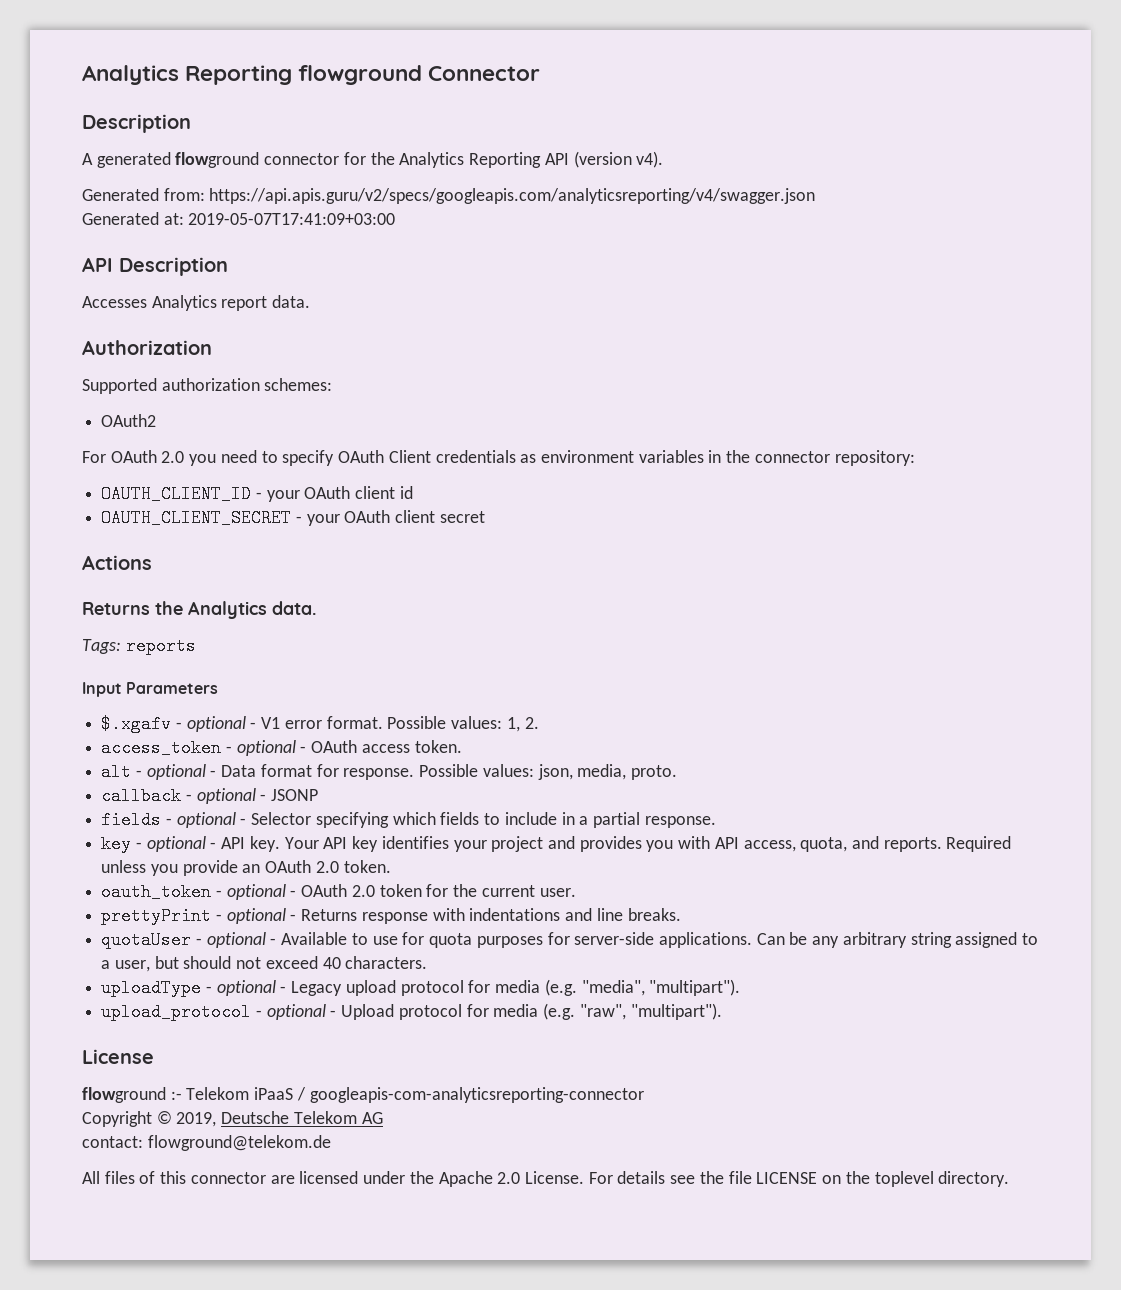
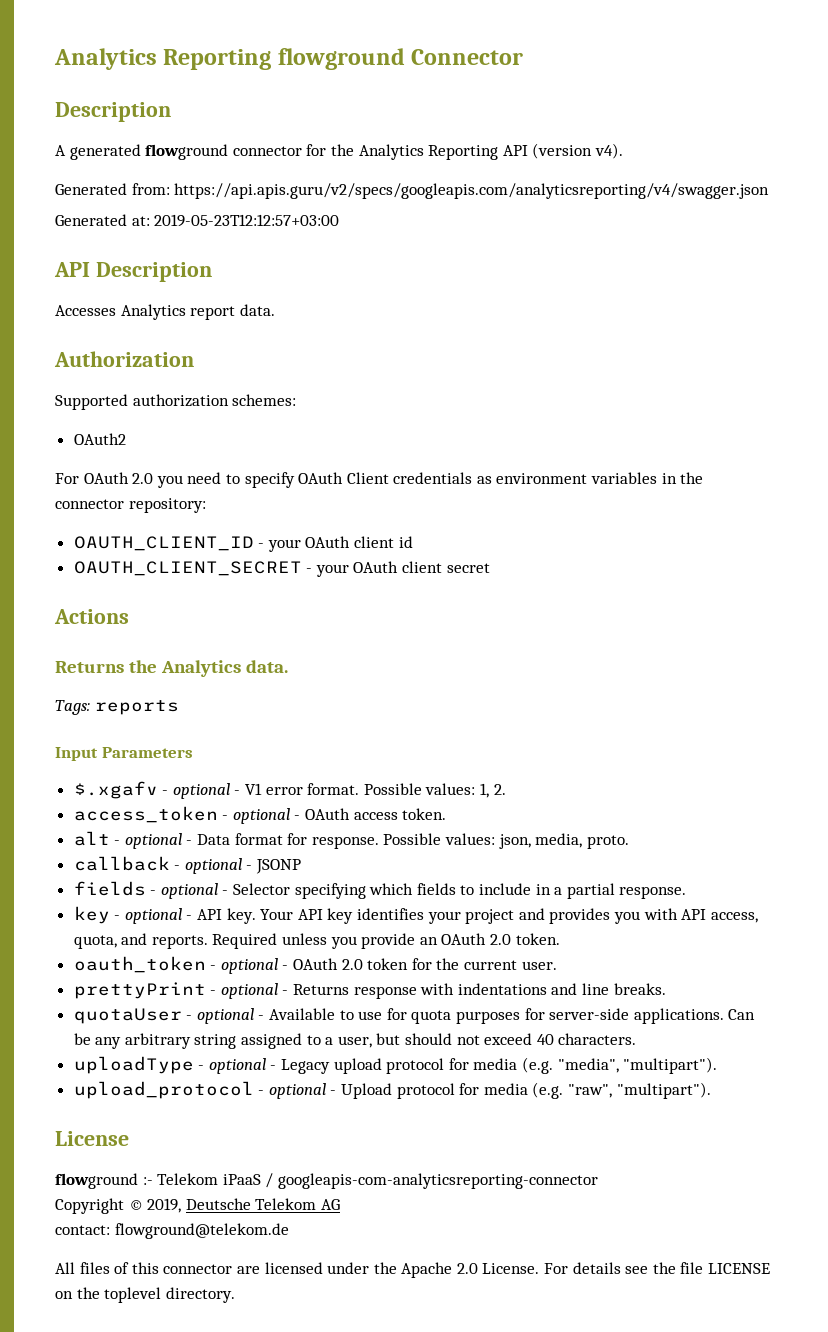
- Generated at: 2019-05-07T17:41:09+03:00
+ Generated at: 2019-05-23T12:12:57+03:00

